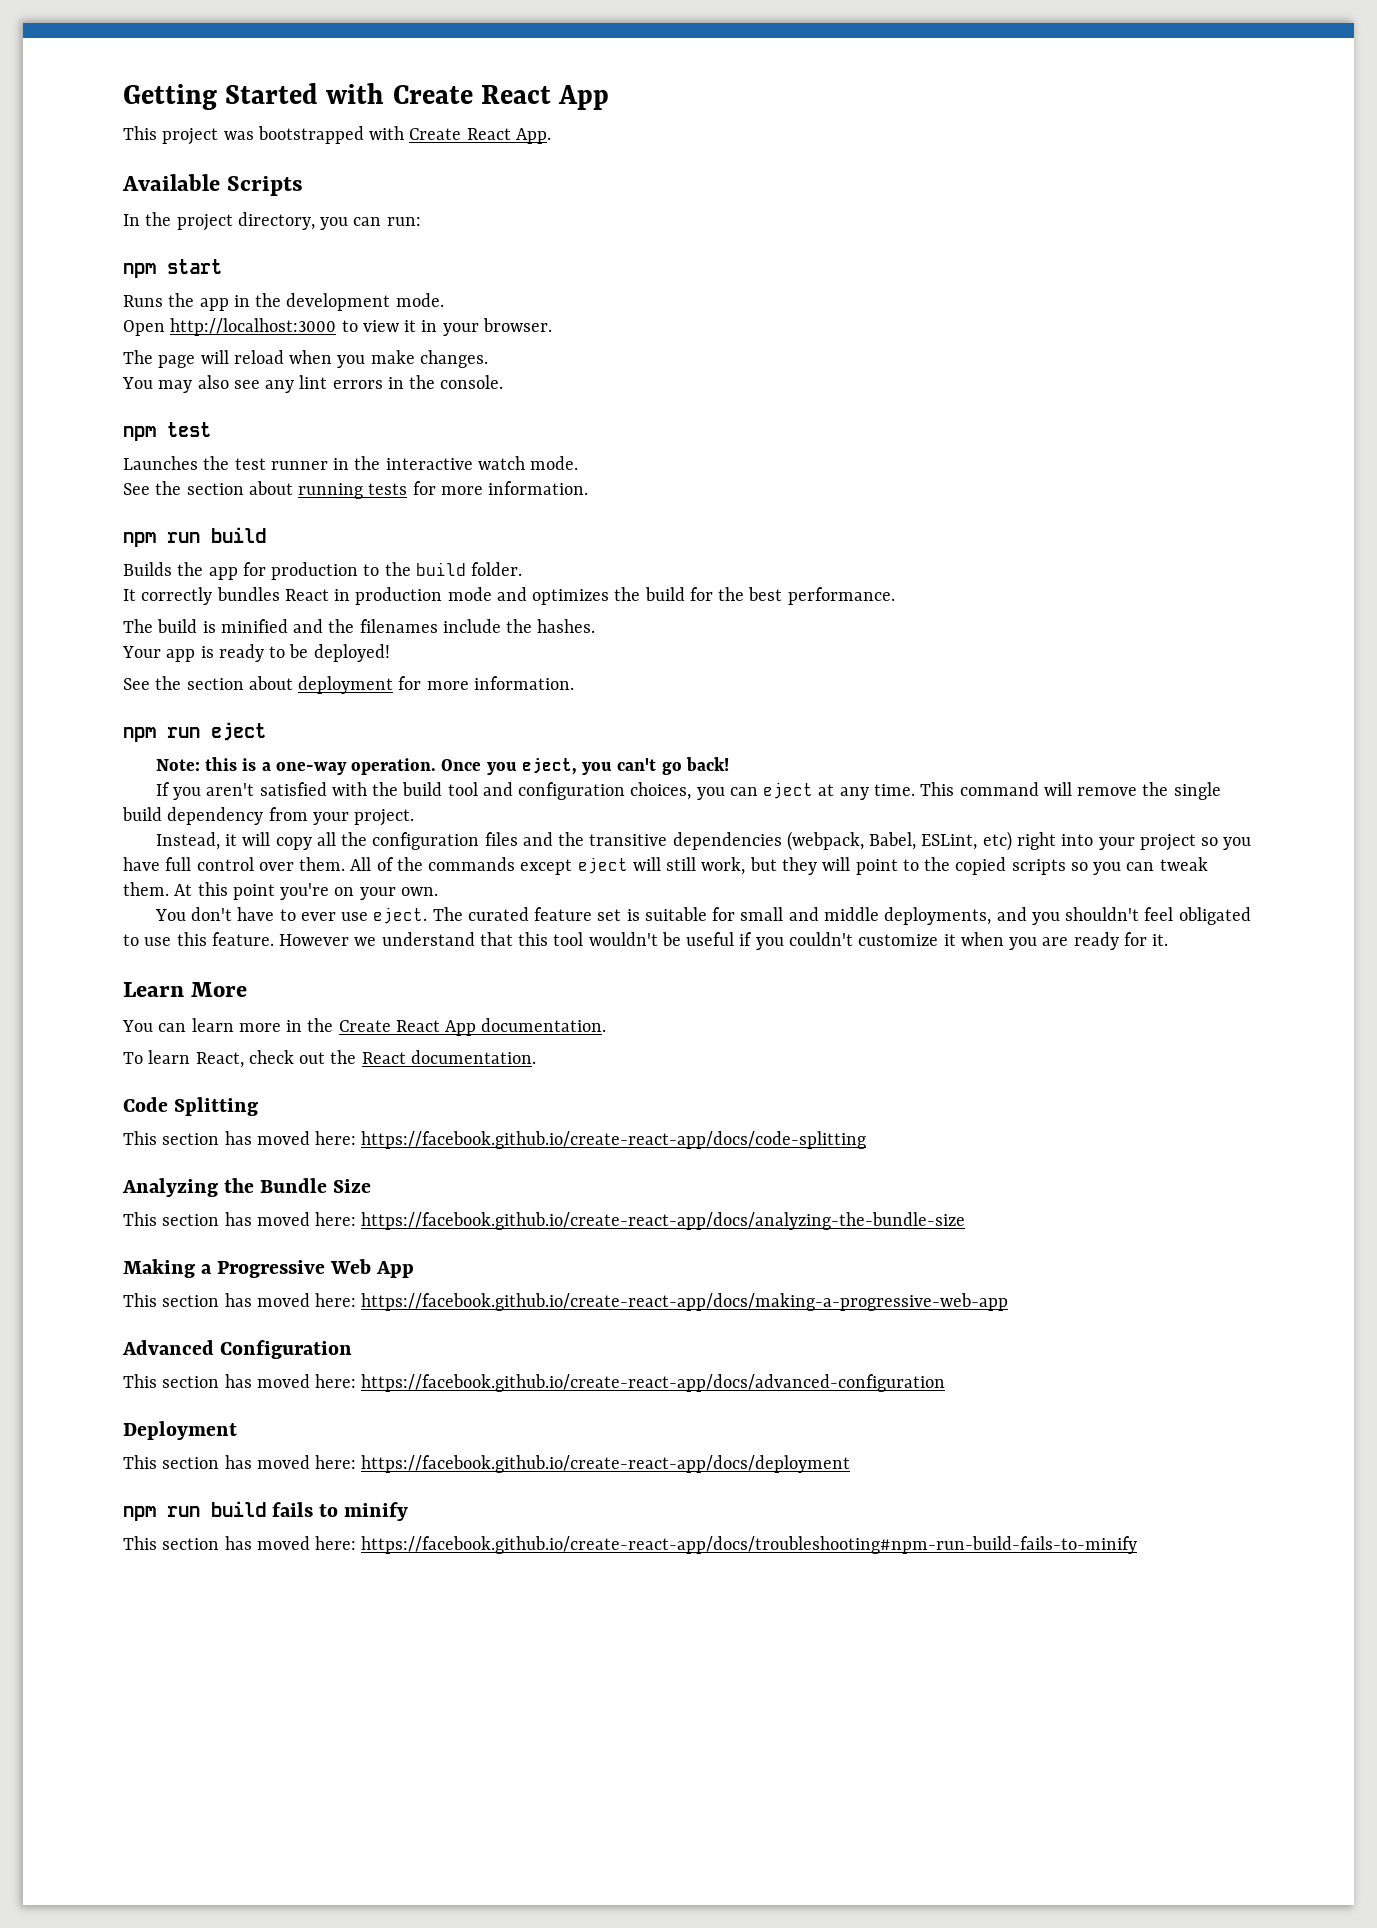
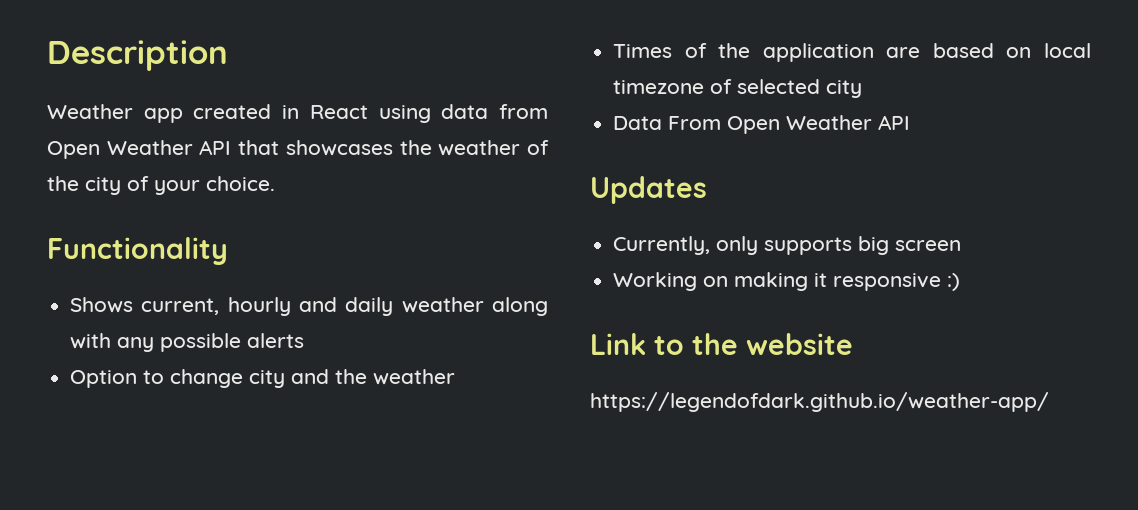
- Getting Started with Create React App
- This project was bootstrapped with Create React App.
- Available Scripts
- In the project directory, you can run:
- npm start
- Runs the app in the development mode.
- Open http://localhost:3000 to view it in your browser.
- The page will reload when you make changes.
- You may also see any lint errors in the console.
- npm test
- Launches the test runner in the interactive watch mode.
- See the section about running tests for more information.
- npm run build
- Builds the app for production to the build folder.
- It correctly bundles React in production mode and optimizes the build for the best performance.
- The build is minified and the filenames include the hashes.
- Your app is ready to be deployed!
- See the section about deployment for more information.
- npm run eject
- Note: this is a one-way operation. Once you eject, you can't go back!
- If you aren't satisfied with the build tool and configuration choices, you can eject at any time. This command will remove the single build dependency from your project.
- Instead, it will copy all the configuration files and the transitive dependencies (webpack, Babel, ESLint, etc) right into your project so you have full control over them. All of the commands except eject will still work, but they will point to the copied scripts so you can tweak them. At this point you're on your own.
- You don't have to ever use eject. The curated feature set is suitable for small and middle deployments, and you shouldn't feel obligated to use this feature. However we understand that this tool wouldn't be useful if you couldn't customize it when you are ready for it.
- Learn More
- You can learn more in the Create React App documentation.
- To learn React, check out the React documentation.
- Code Splitting
- This section has moved here: https://facebook.github.io/create-react-app/docs/code-splitting
- Analyzing the Bundle Size
- This section has moved here: https://facebook.github.io/create-react-app/docs/analyzing-the-bundle-size
- Making a Progressive Web App
- This section has moved here: https://facebook.github.io/create-react-app/docs/making-a-progressive-web-app
- Advanced Configuration
- This section has moved here: https://facebook.github.io/create-react-app/docs/advanced-configuration
- Deployment
- This section has moved here: https://facebook.github.io/create-react-app/docs/deployment
- npm run build fails to minify
- This section has moved here: https://facebook.github.io/create-react-app/docs/troubleshooting#npm-run-build-fails-to-minify
+ Description
+ Weather app created in React using data from Open Weather API that showcases the weather of the city of your choice.
+ Functionality
+ Shows current, hourly and daily weather along with any possible alerts
+ Option to change city and the weather
+ Times of the application are based on local timezone of selected city
+ Data From Open Weather API
+ Updates
+ Currently, only supports big screen
+ Working on making it responsive :)
+ Link to the website
+ https://legendofdark.github.io/weather-app/

